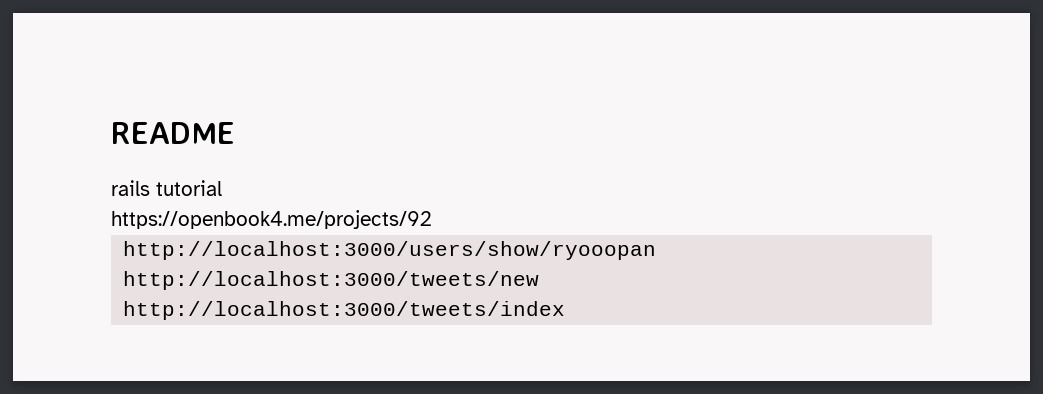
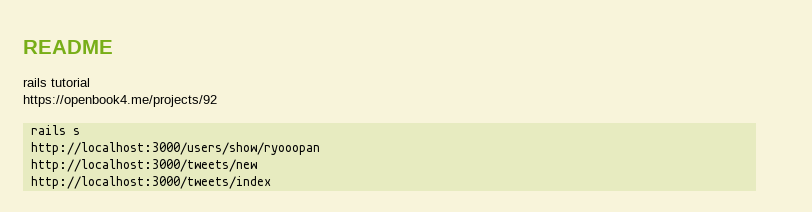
+ rails s

